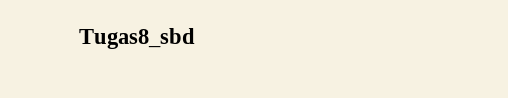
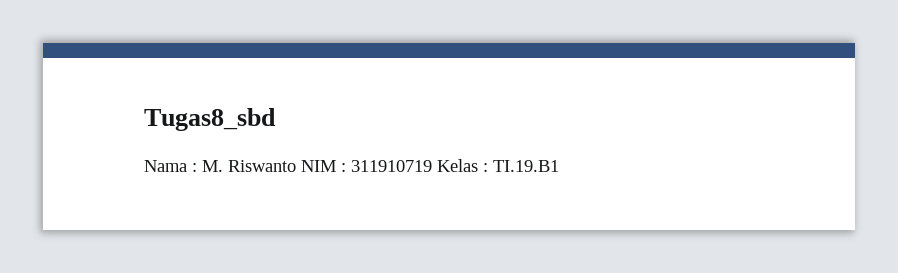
+ Nama : M. Riswanto NIM : 311910719 Kelas : TI.19.B1

